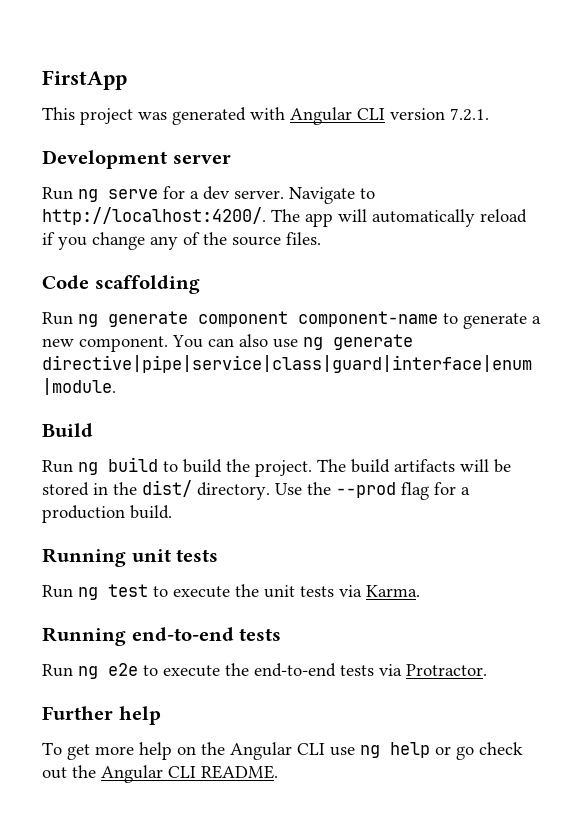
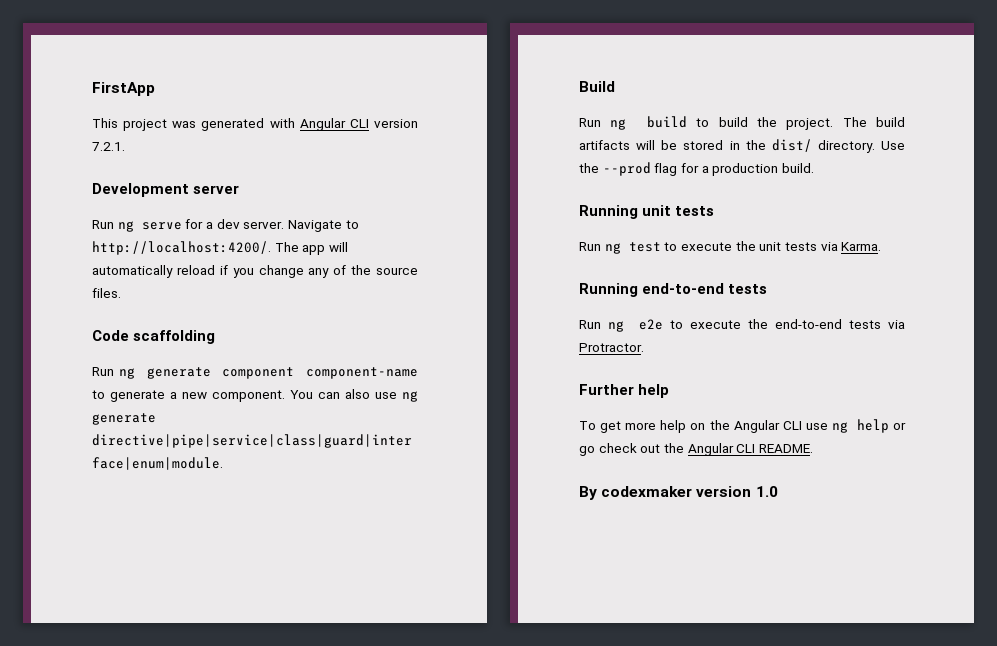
+ By codexmaker version 1.0

